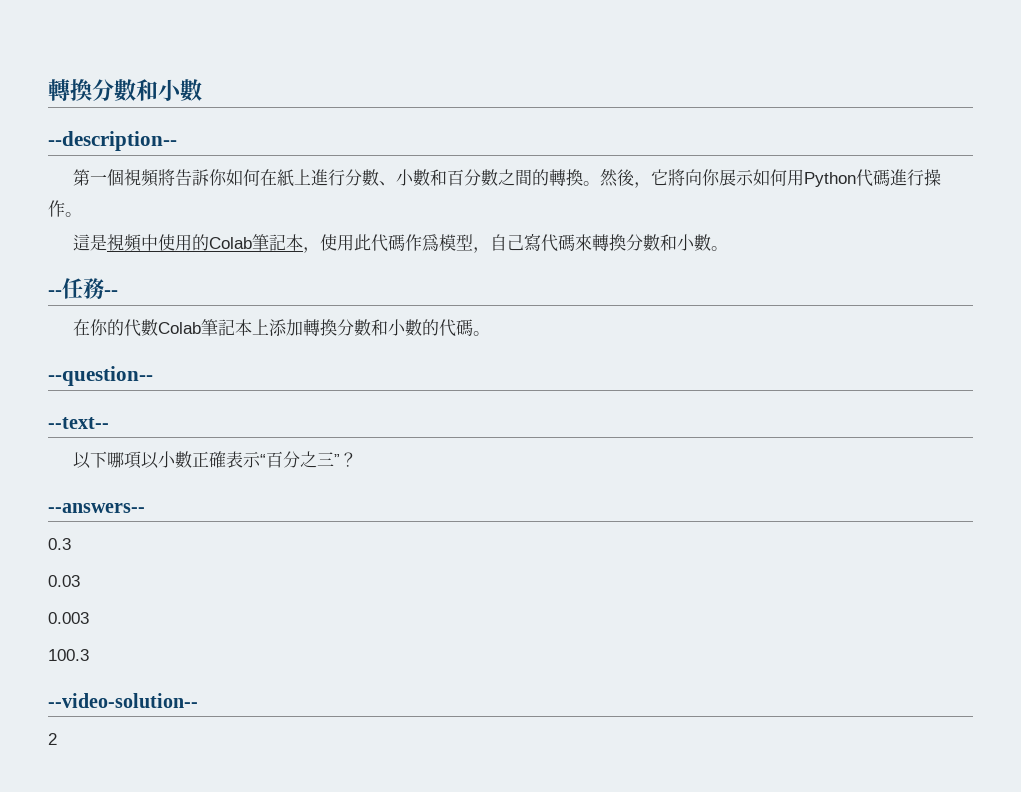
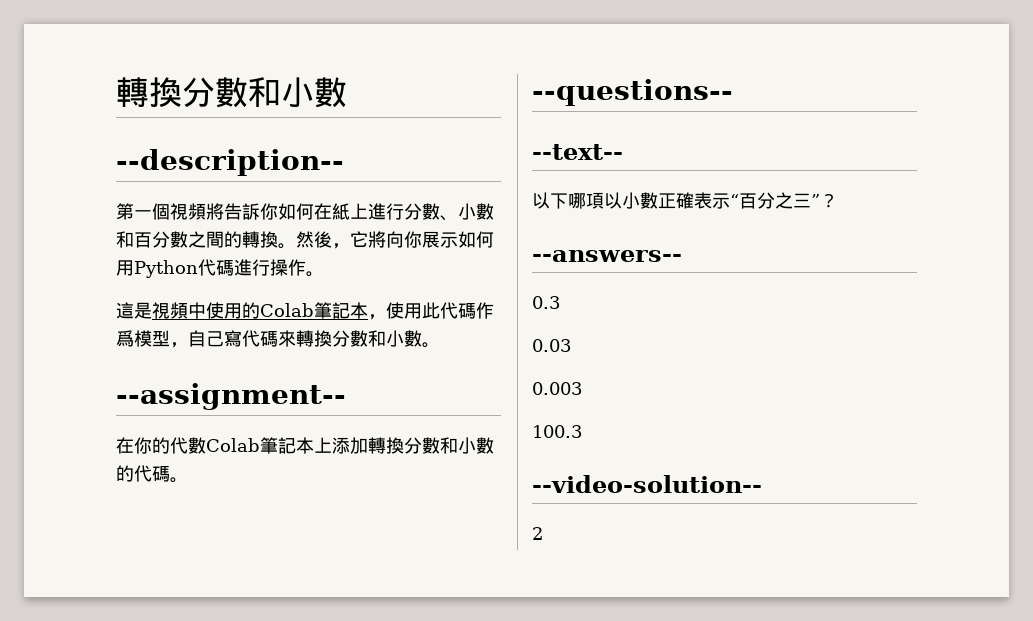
- --任務--
+ --assignment--
- --question--
+ --questions--

